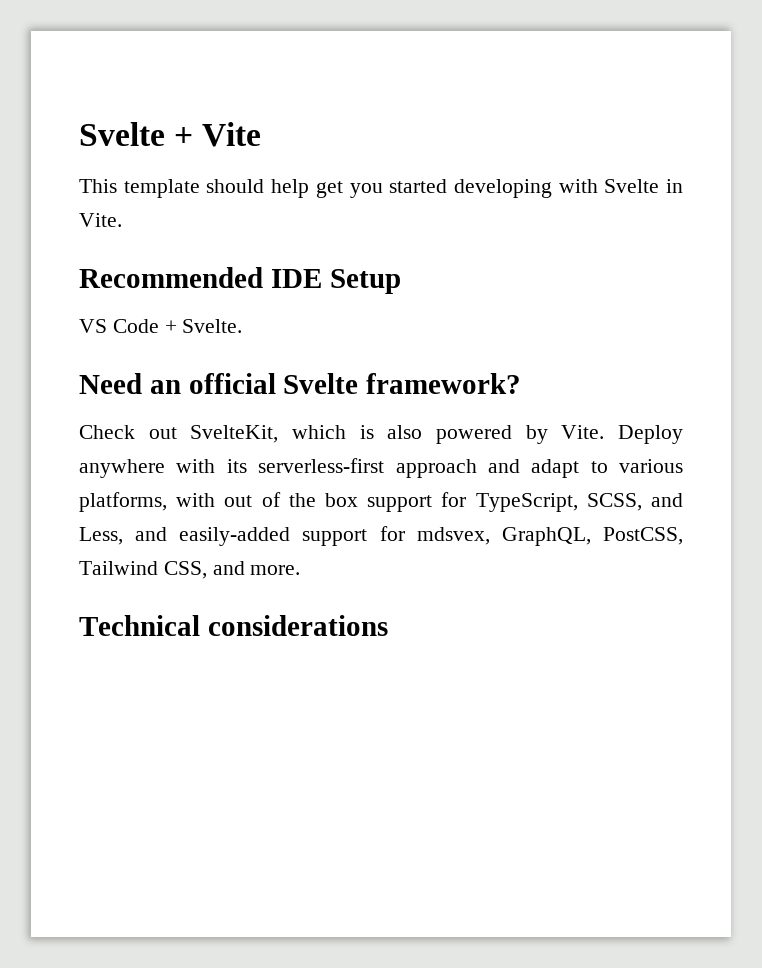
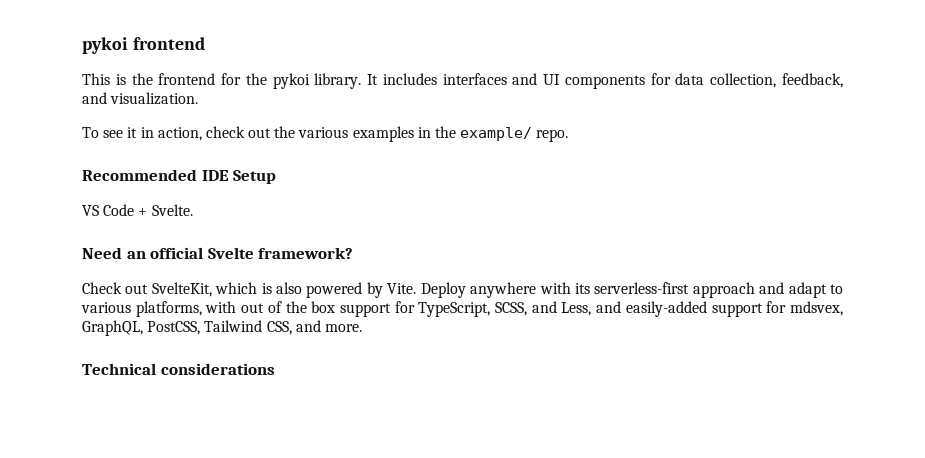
- Svelte + Vite
- This template should help get you started developing with Svelte in Vite.
+ pykoi frontend
+ This is the frontend for the pykoi library. It includes interfaces and UI components for data collection, feedback, and visualization.
+ To see it in action, check out the various examples in the example/ repo.

